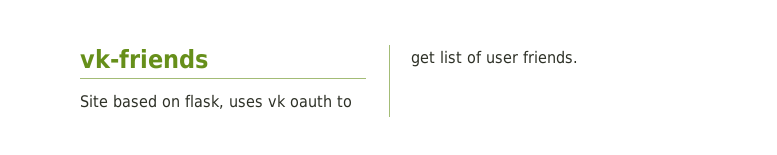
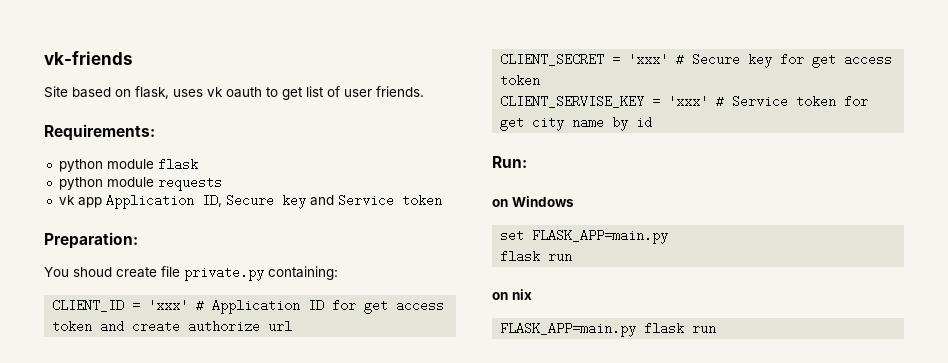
+ Requirements:
+ python module flask
+ python module requests
+ vk app Application ID, Secure key and Service token
+ Preparation:
+ You shoud create file private.py containing:
+ CLIENT_ID = 'xxx' # Application ID for get access token and create authorize url
+ CLIENT_SECRET = 'xxx' # Secure key for get access token
+ CLIENT_SERVISE_KEY = 'xxx' # Service token for get city name by id
+ Run:
+ on Windows
+ set FLASK_APP=main.py
+ flask run
+ on nix
+ FLASK_APP=main.py flask run

